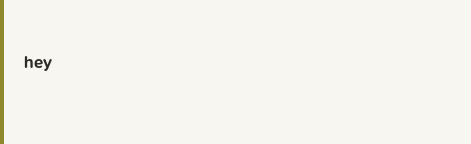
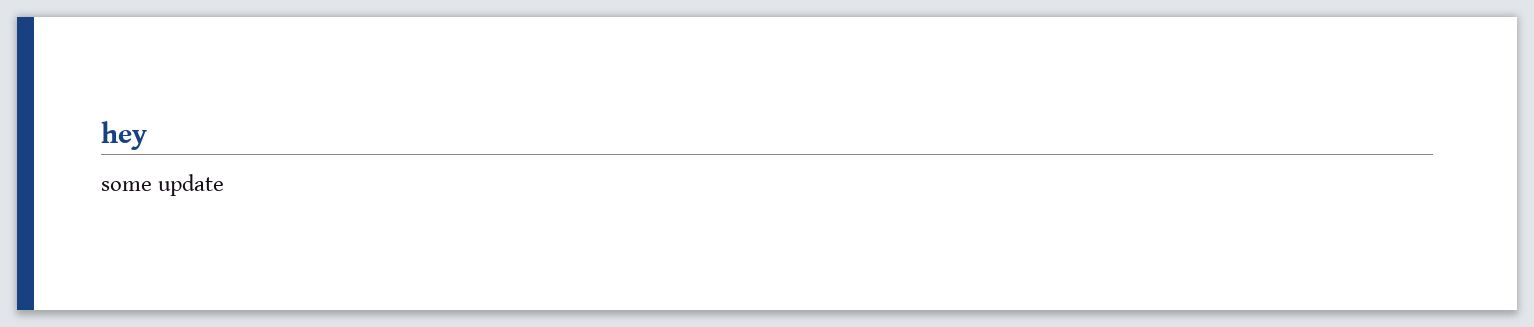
+ some update

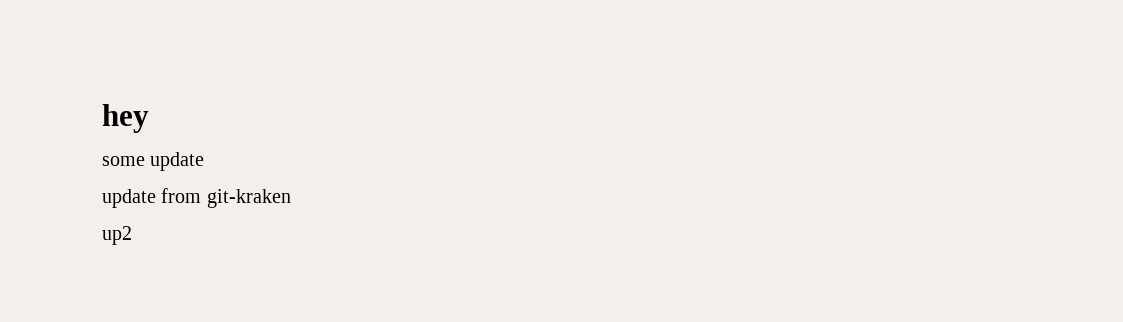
+ update from git-kraken
+ up2

